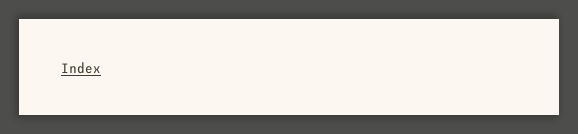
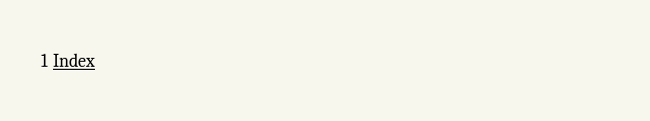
- Index
+ 1 Index

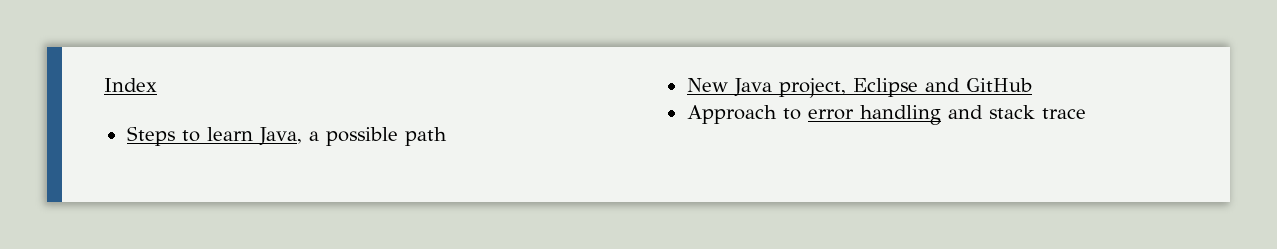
- 1 Index
+ Index
+ Steps to learn Java, a possible path
+ New Java project, Eclipse and GitHub
+ Approach to error handling and stack trace

